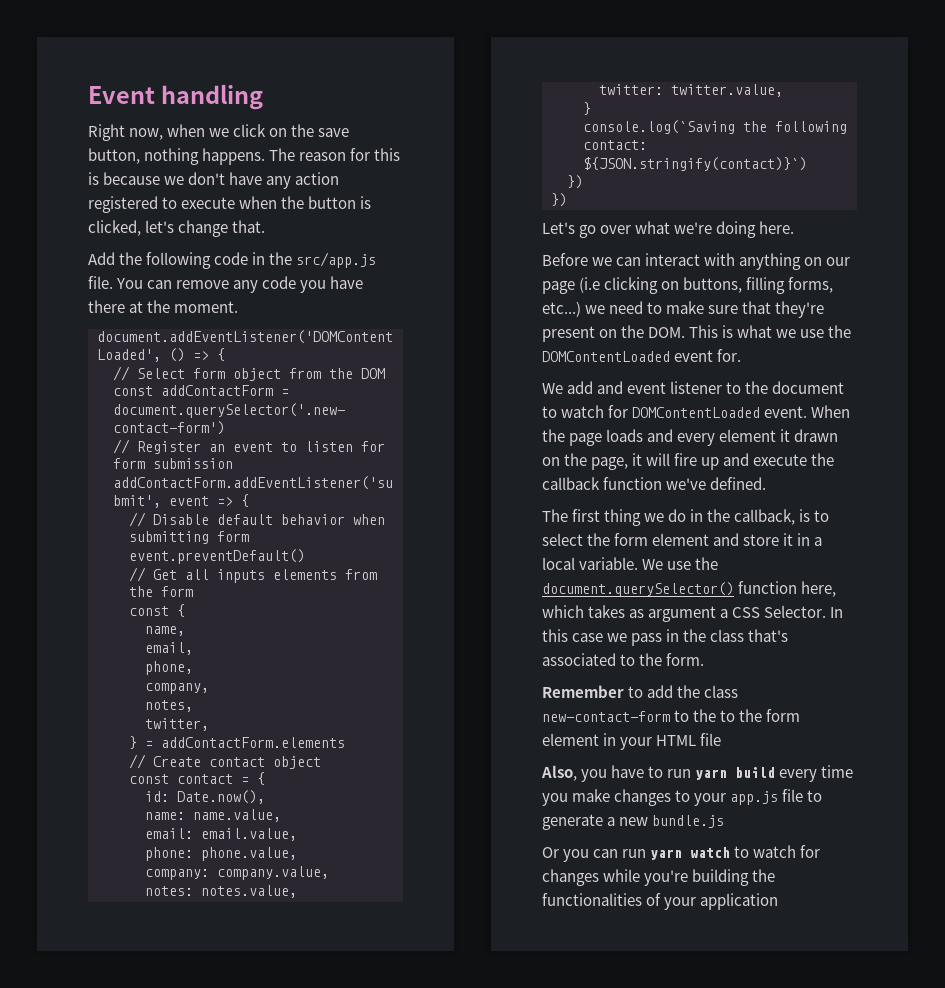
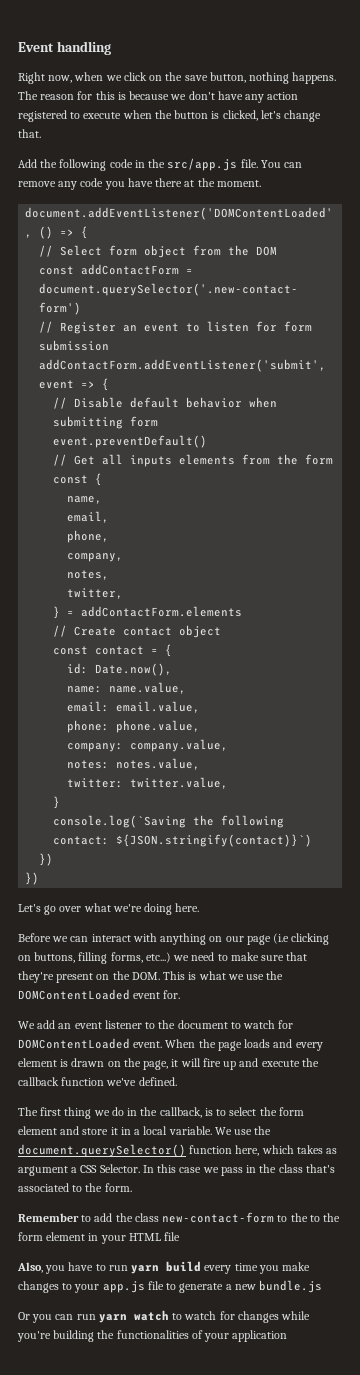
- We add and event listener to the document to watch for DOMContentLoaded event.
+ We add an event listener to the document to watch for DOMContentLoaded event.
- When the page loads and every element it drawn on the page, it will fire up and execute the callback function we've defined.
+ When the page loads and every element is drawn on the page, it will fire up and execute the callback function we've defined.

